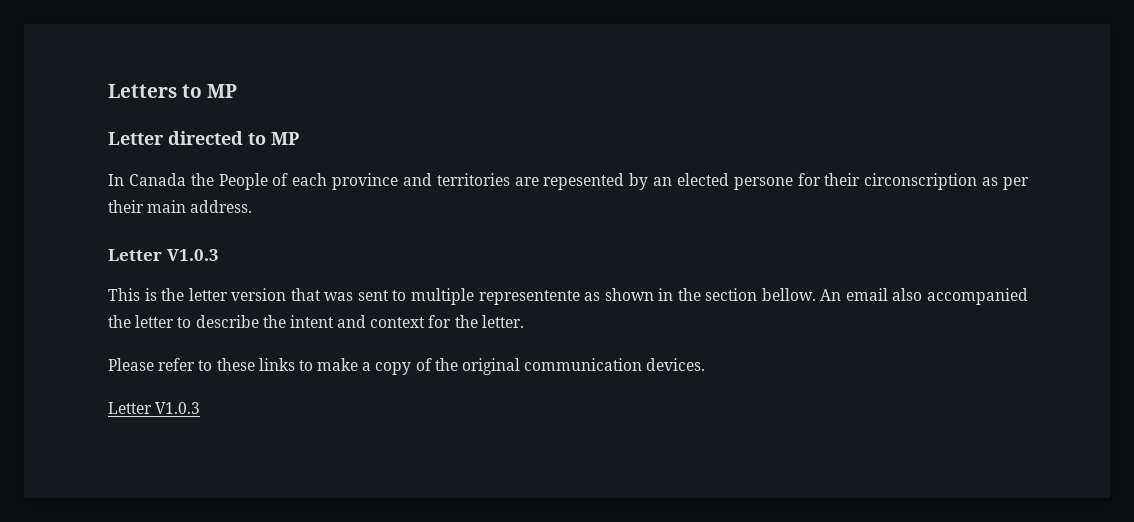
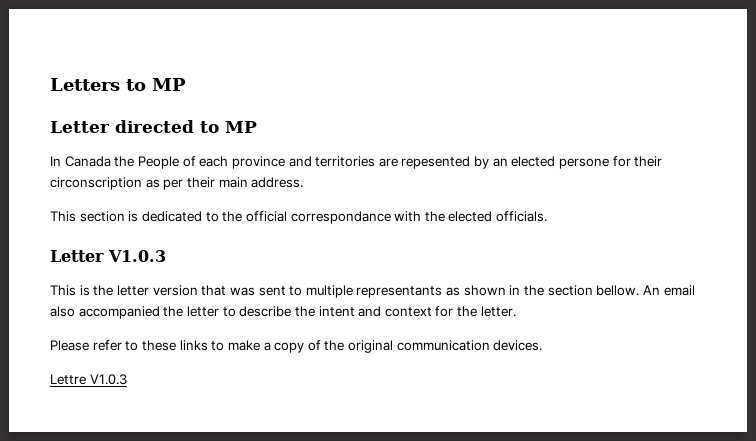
+ This section is dedicated to the official correspondance with the elected officials.
- This is the letter version that was sent to multiple representente as shown in the section bellow.
+ This is the letter version that was sent to multiple representants as shown in the section bellow.
  Please refer to these links to make a copy of the original communication devices.
- Letter V1.0.3
+ Lettre V1.0.3

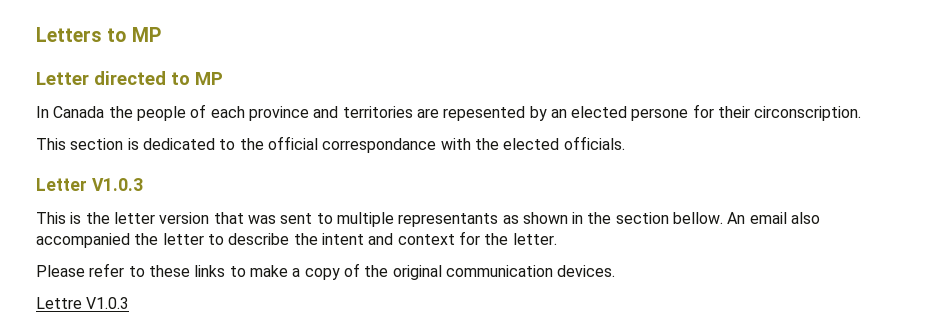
- In Canada the People of each province and territories are repesented by an elected persone for their circonscription as per their main address.
+ In Canada the people of each province and territories are repesented by an elected persone for their circonscription.

